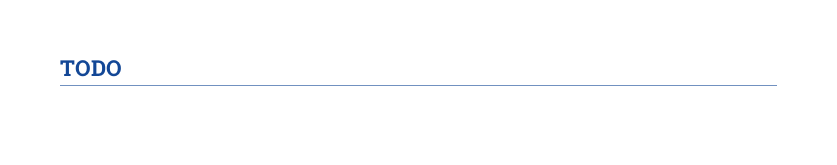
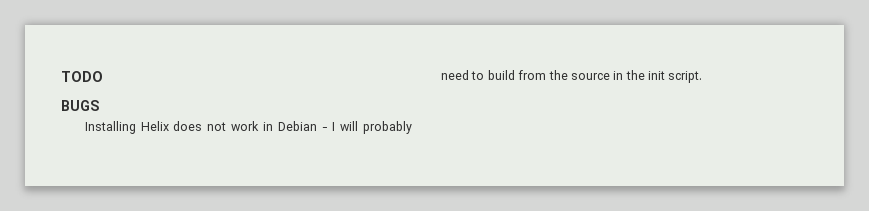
+ BUGS
+ Installing Helix does not work in Debian - I will probably need to build from the source in the init script.

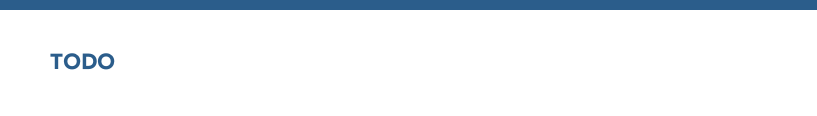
- BUGS
- Installing Helix does not work in Debian - I will probably need to build from the source in the init script.

